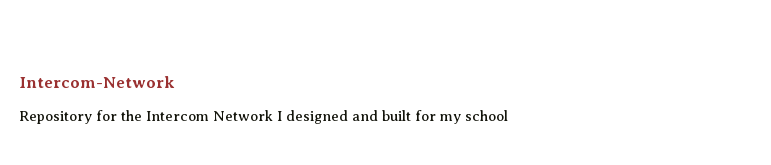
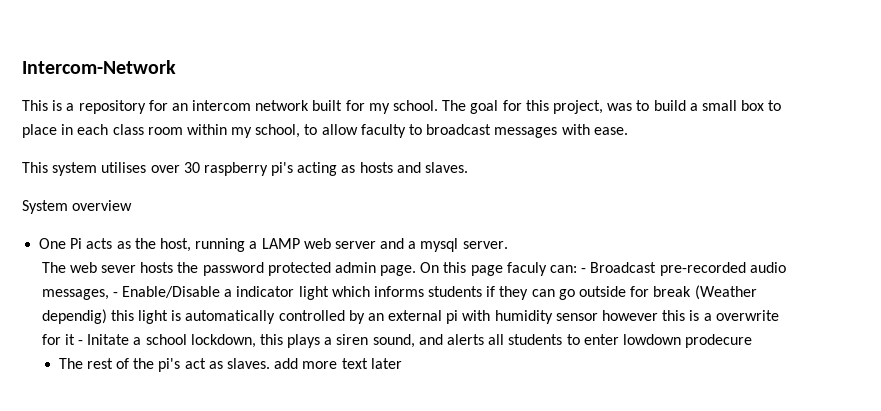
- Repository for the Intercom Network I designed and built for my school
+ This is a repository for an intercom network built for my school. The goal for this project, was to build a small box to place in each class room within my school, to allow faculty to broadcast messages with ease.
+ This system utilises over 30 raspberry pi's acting as hosts and slaves.
+ System overview
+ One Pi acts as the host, running a LAMP web server and a mysql server.
+ The web sever hosts the password protected admin page. On this page faculy can: - Broadcast pre-recorded audio messages, - Enable/Disable a indicator light which informs students if they can go outside for break (Weather dependig) this light is automatically controlled by an external pi with humidity sensor however this is a overwrite for it - Initate a school lockdown, this plays a siren sound, and alerts all students to enter lowdown prodecure
+ The rest of the pi's act as slaves. add more text later

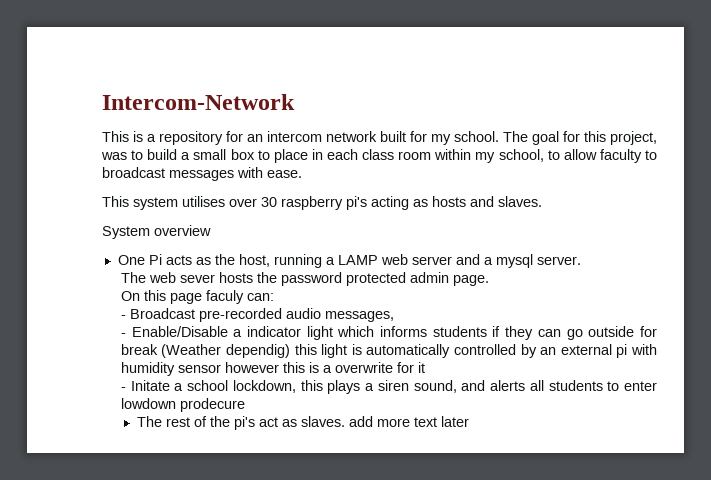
- The web sever hosts the password protected admin page. On this page faculy can: - Broadcast pre-recorded audio messages, - Enable/Disable a indicator light which informs students if they can go outside for break (Weather dependig) this light is automatically controlled by an external pi with humidity sensor however this is a overwrite for it - Initate a school lockdown, this plays a siren sound, and alerts all students to enter lowdown prodecure
+ The web sever hosts the password protected admin page.
+ On this page faculy can:
+ - Broadcast pre-recorded audio messages,
+ - Enable/Disable a indicator light which informs students if they can go outside for break (Weather dependig) this light is automatically controlled by an external pi with humidity sensor however this is a overwrite for it
+ - Initate a school lockdown, this plays a siren sound, and alerts all students to enter lowdown prodecure

